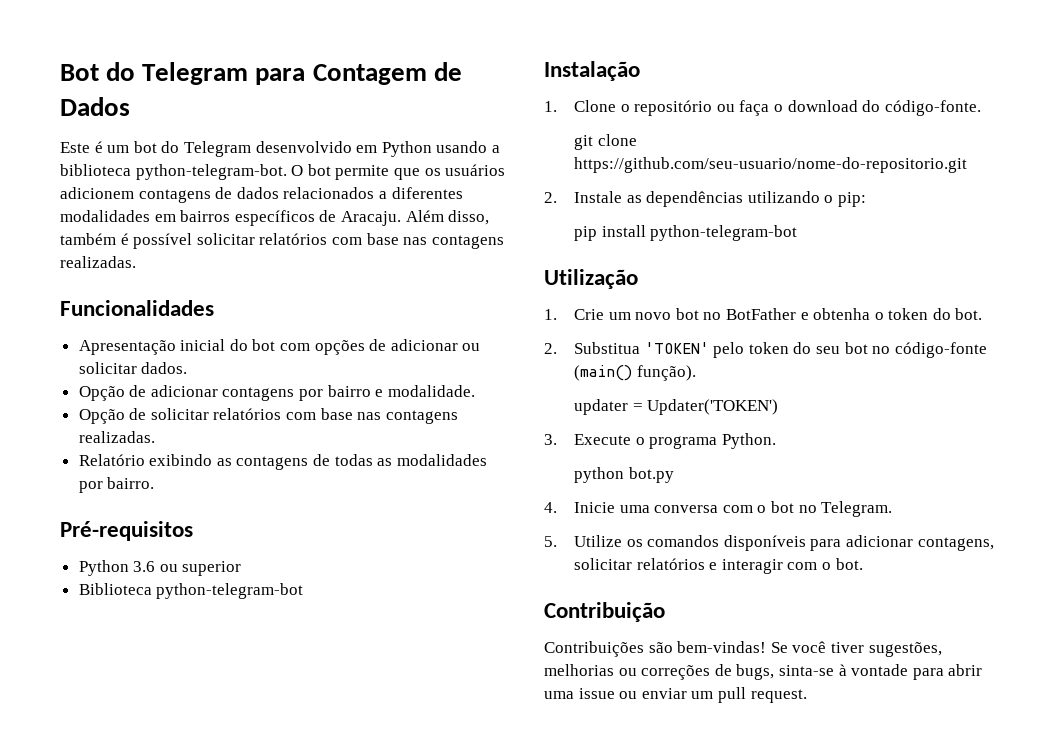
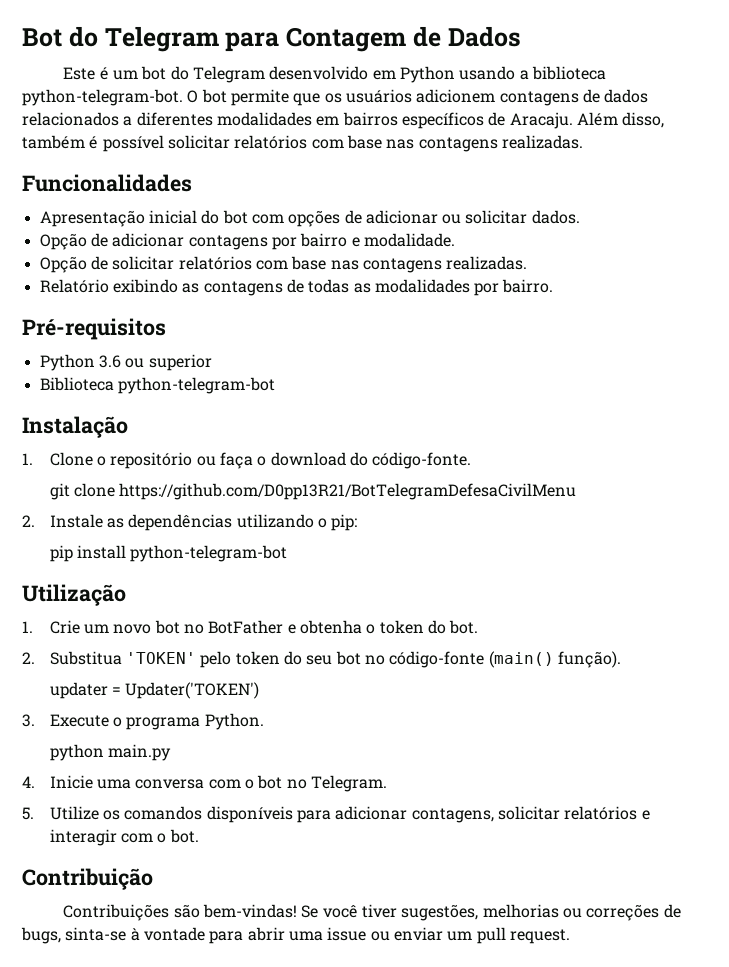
- git clone https://github.com/seu-usuario/nome-do-repositorio.git
+ git clone https://github.com/D0pp13R21/BotTelegramDefesaCivilMenu
- python bot.py
+ python main.py

